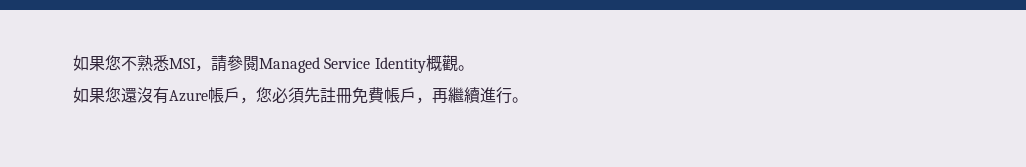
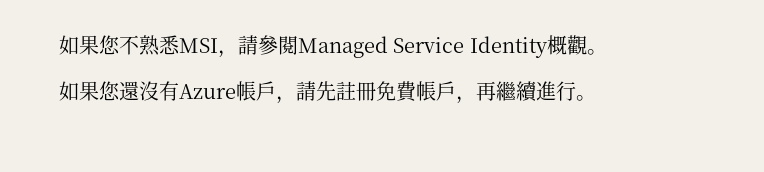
- 如果您還沒有Azure帳戶，您必須先註冊免費帳戶，再繼續進行。
+ 如果您還沒有Azure帳戶，請先註冊免費帳戶，再繼續進行。

